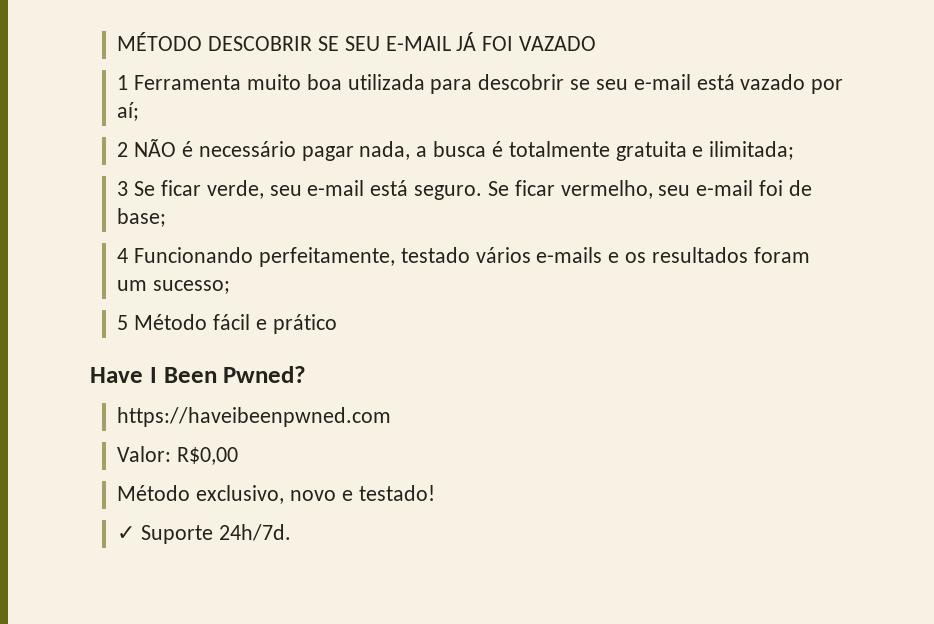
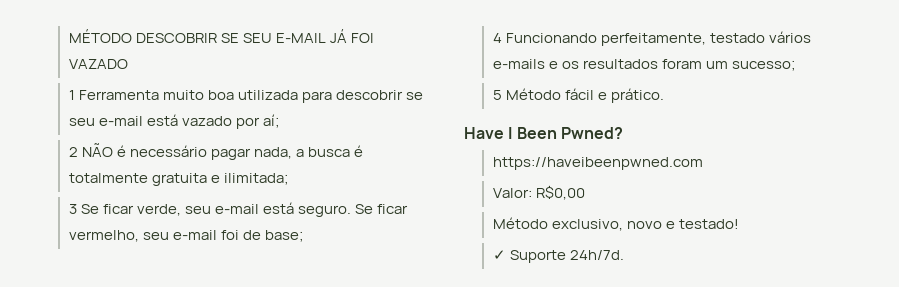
- 5 Método fácil e prático
+ 5 Método fácil e prático.

